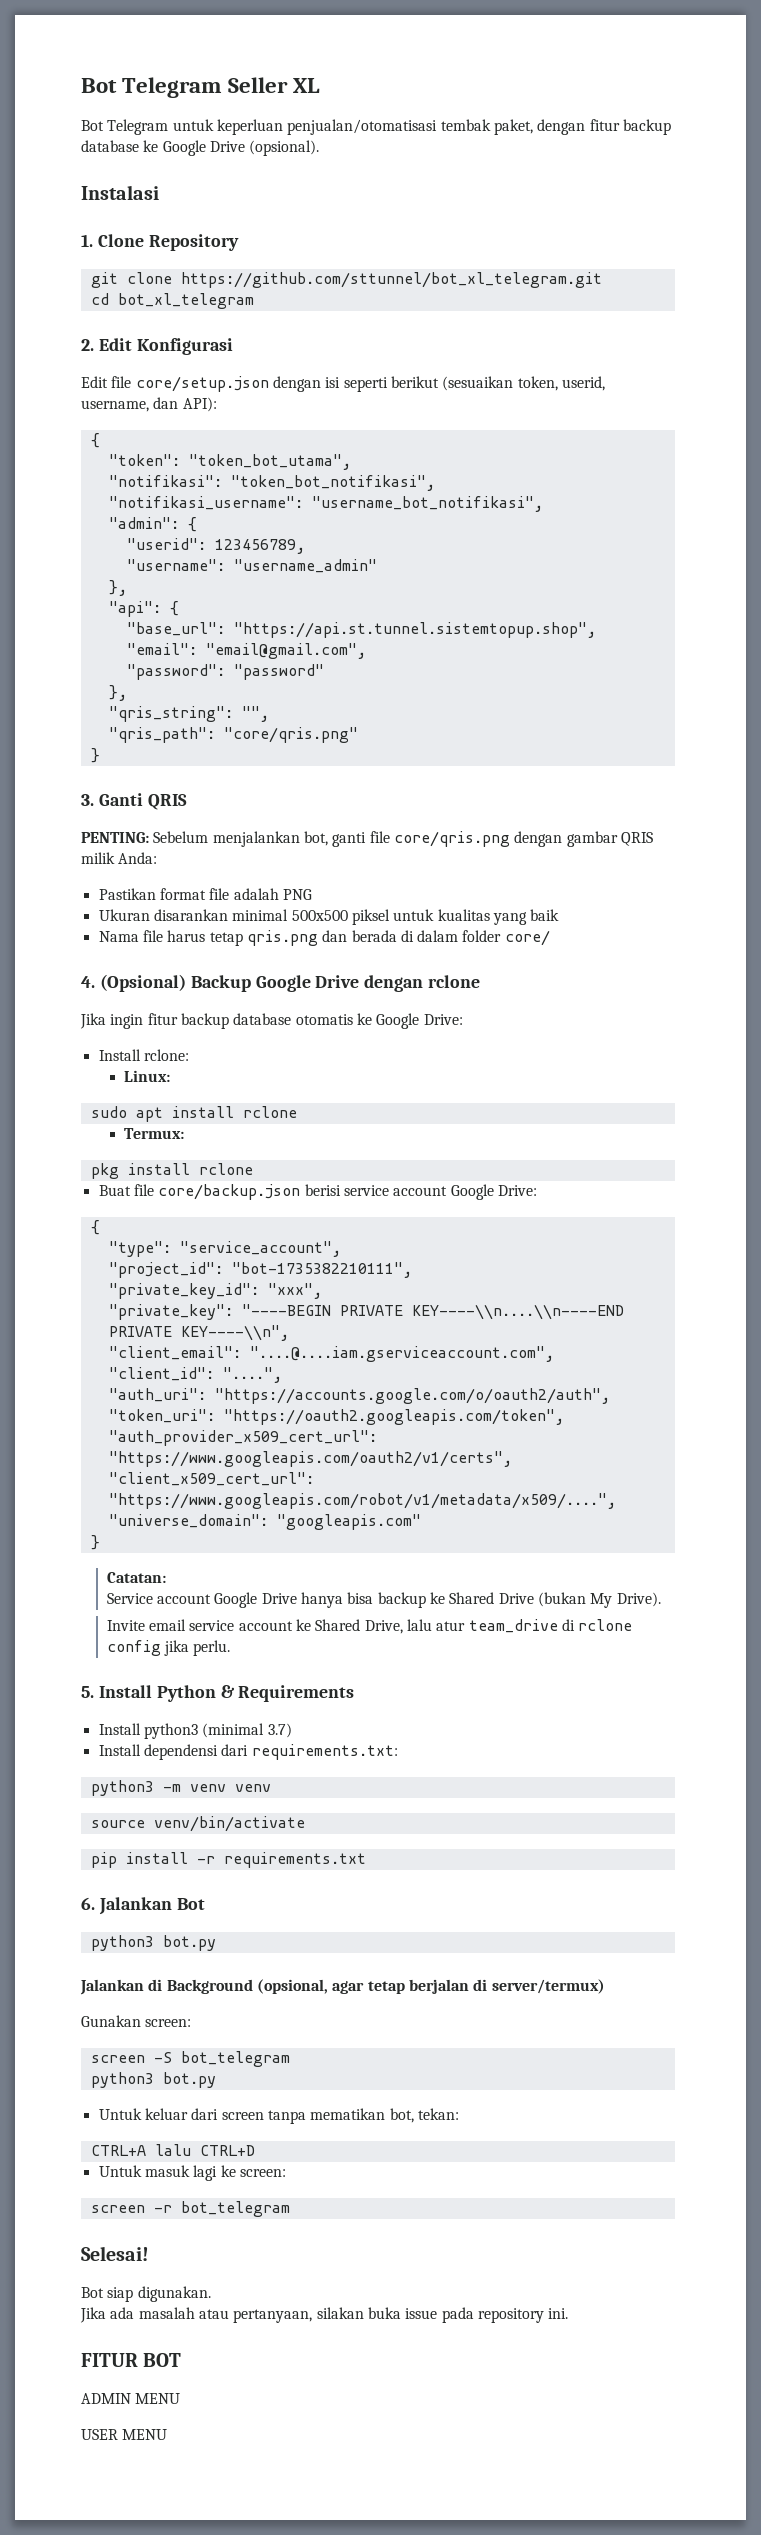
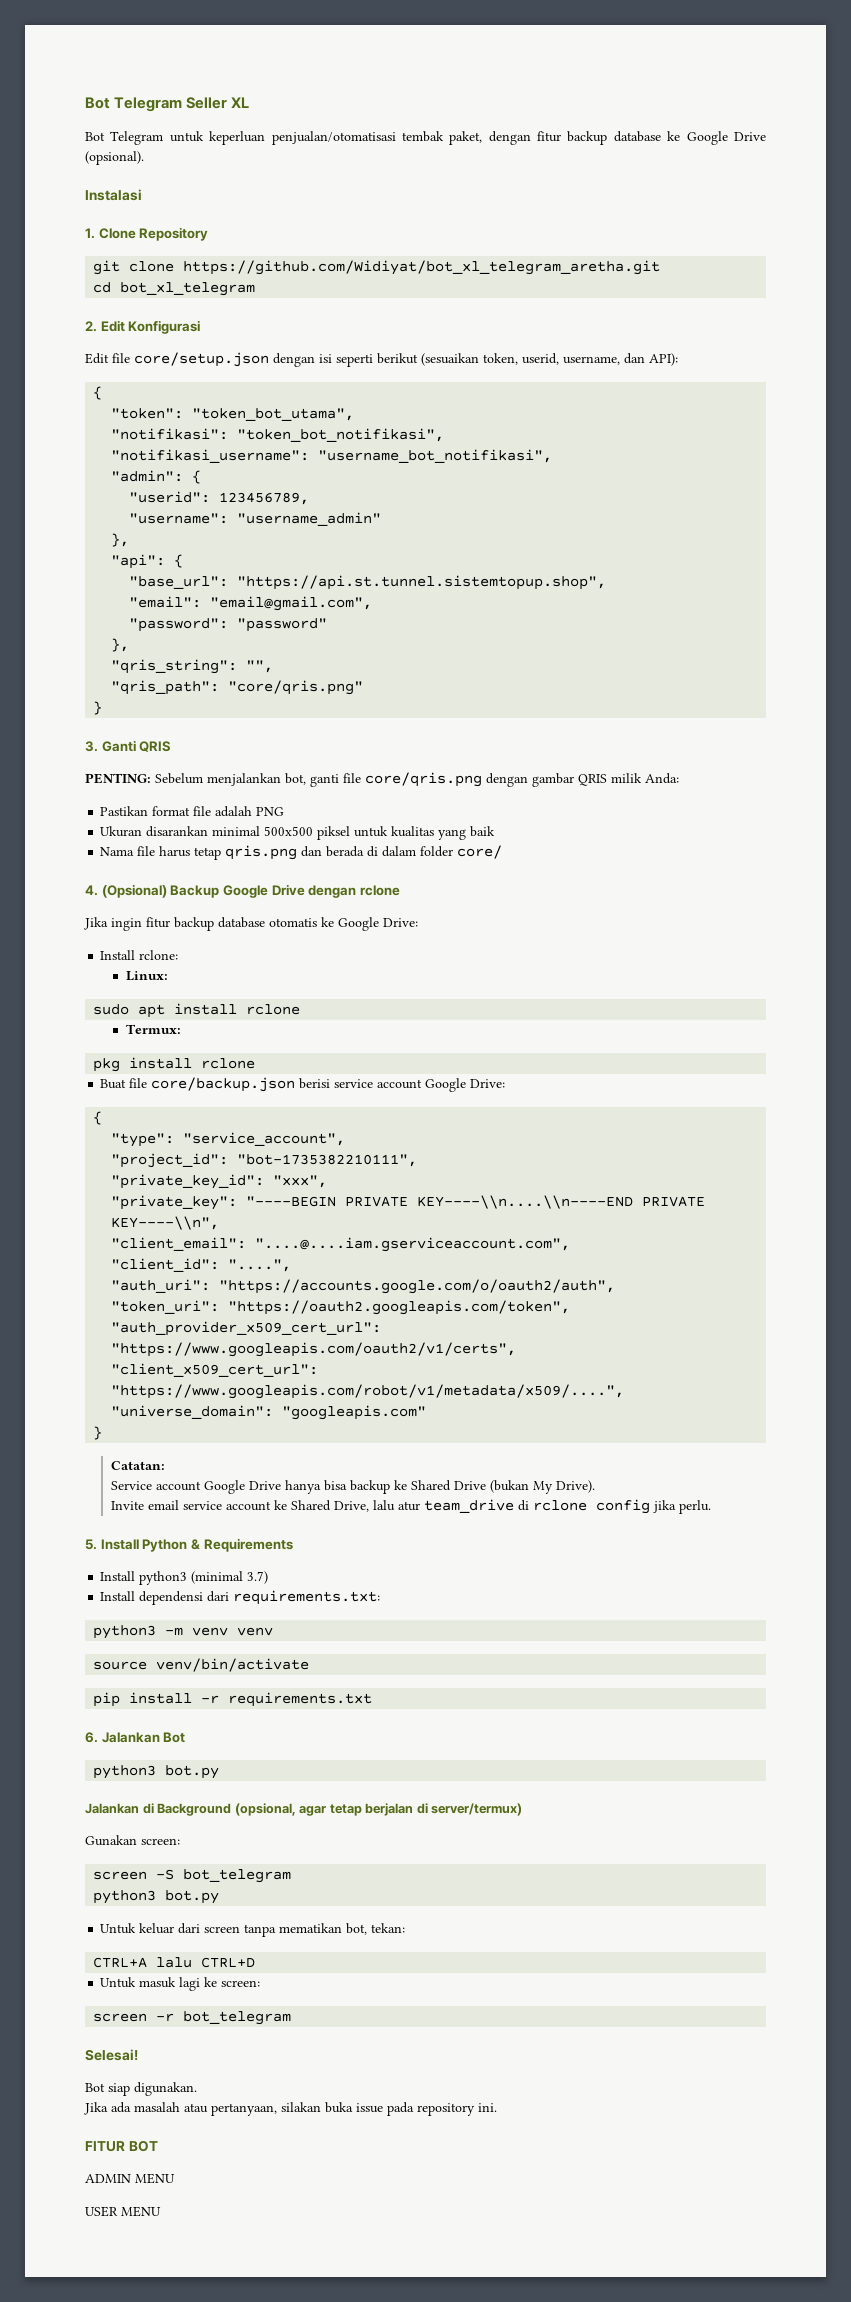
- git clone https://github.com/sttunnel/bot_xl_telegram.git
+ git clone https://github.com/Widiyat/bot_xl_telegram_aretha.git

